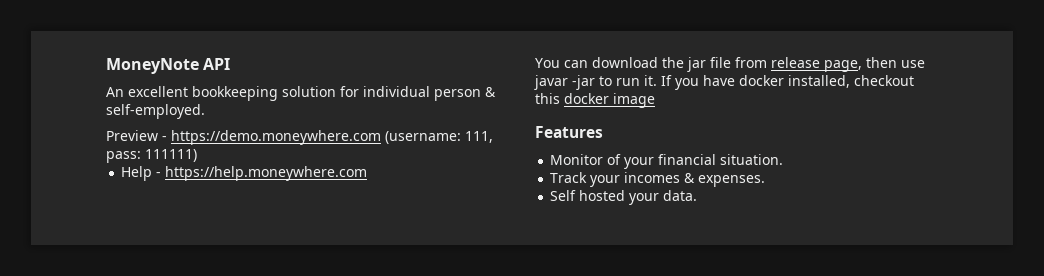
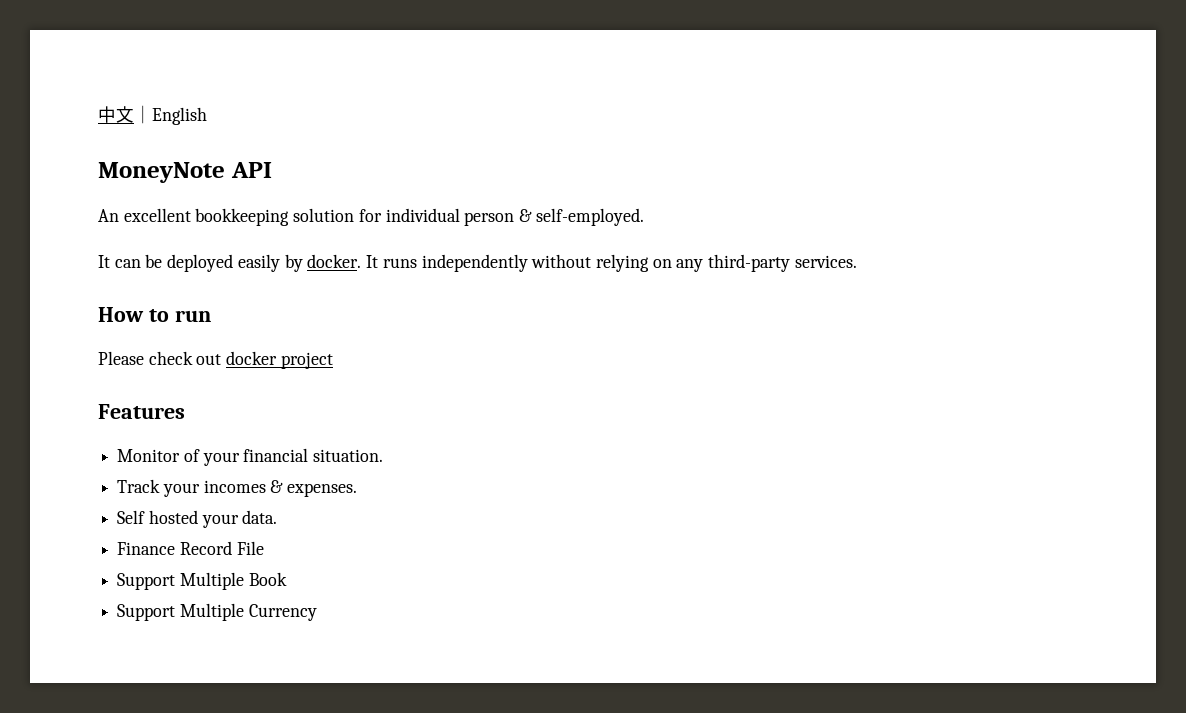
+ 中文｜English
- Preview - https://demo.moneywhere.com (username: 111, pass: 111111)
- Help - https://help.moneywhere.com
- You can download the jar file from release page, then use javar -jar to run it. If you have docker installed, checkout this docker image
+ It can be deployed easily by docker. It runs independently without relying on any third-party services.
+ How to run
+ Please check out docker project
+ Finance Record File
+ Support Multiple Book
+ Support Multiple Currency

